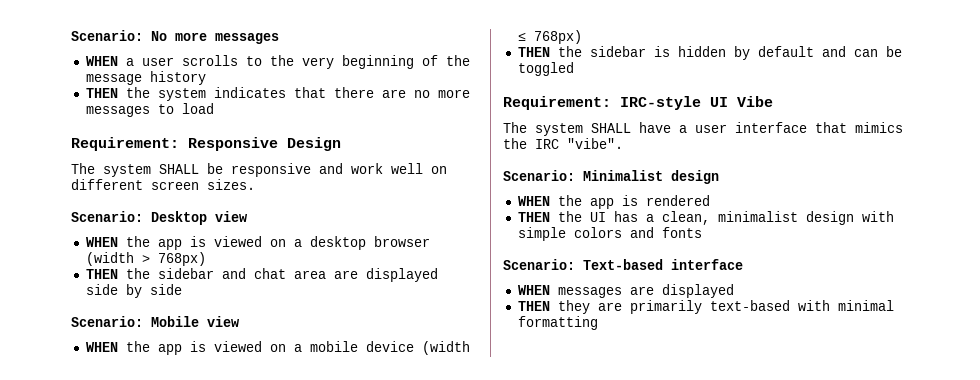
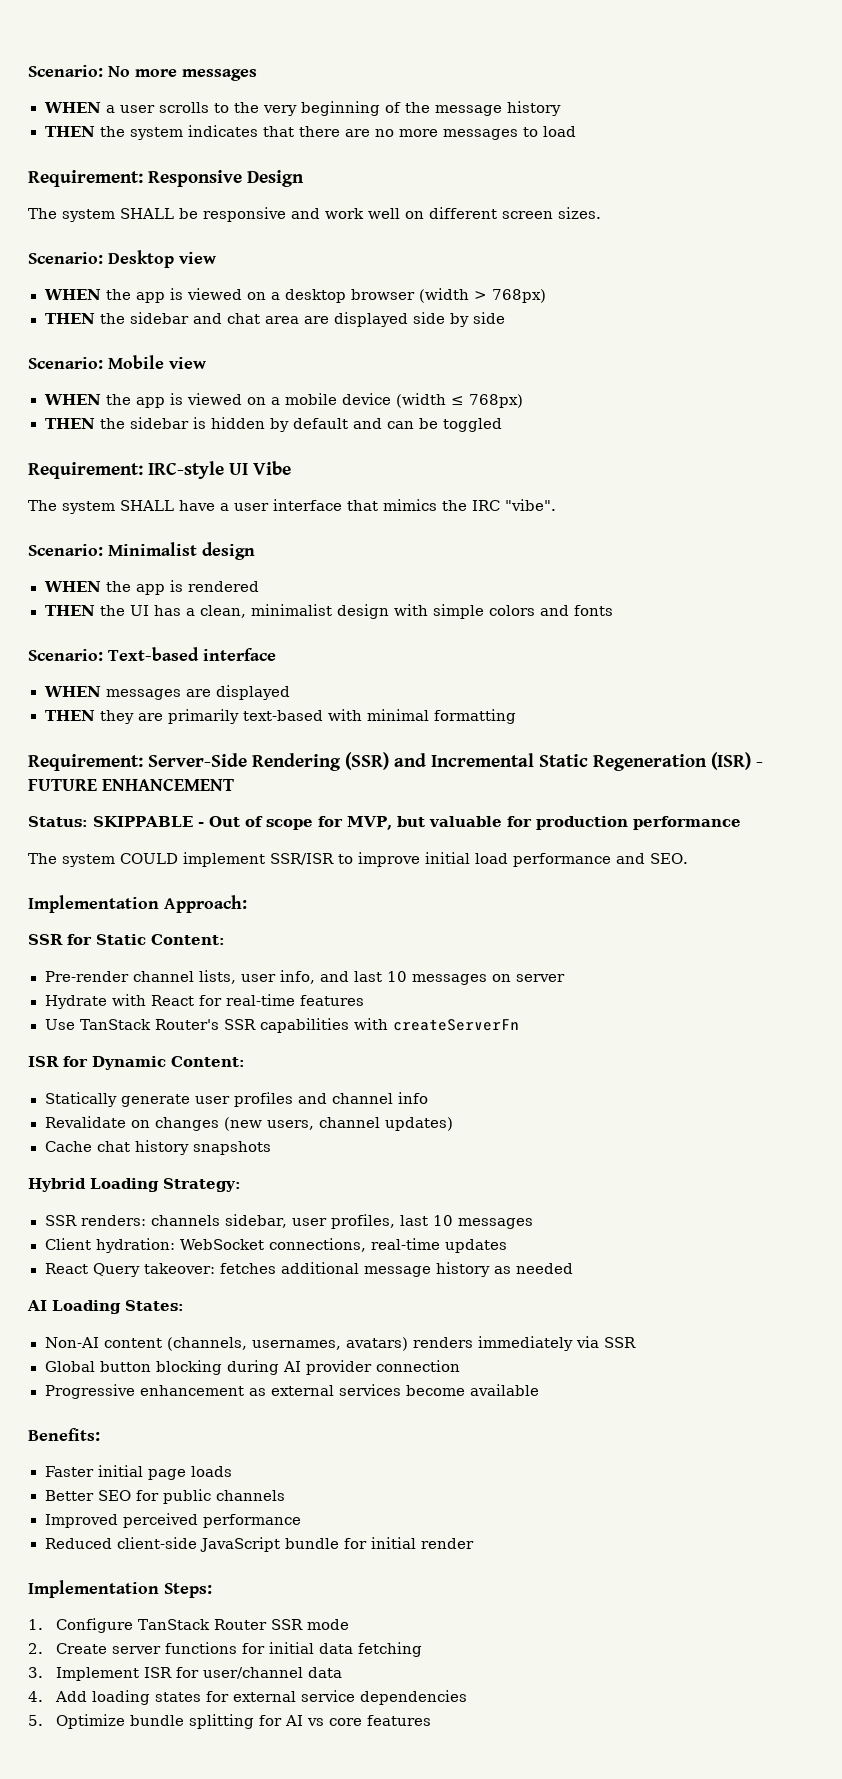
+ Requirement: Server-Side Rendering (SSR) and Incremental Static Regeneration (ISR) - FUTURE ENHANCEMENT
+ Status: SKIPPABLE - Out of scope for MVP, but valuable for production performance
+ The system COULD implement SSR/ISR to improve initial load performance and SEO.
+ Implementation Approach:
+ SSR for Static Content:
+ Pre-render channel lists, user info, and last 10 messages on server
+ Hydrate with React for real-time features
+ Use TanStack Router's SSR capabilities with createServerFn
+ ISR for Dynamic Content:
+ Statically generate user profiles and channel info
+ Revalidate on changes (new users, channel updates)
+ Cache chat history snapshots
+ Hybrid Loading Strategy:
+ SSR renders: channels sidebar, user profiles, last 10 messages
+ Client hydration: WebSocket connections, real-time updates
+ React Query takeover: fetches additional message history as needed
+ AI Loading States:
+ Non-AI content (channels, usernames, avatars) renders immediately via SSR
+ Global button blocking during AI provider connection
+ Progressive enhancement as external services become available
+ Benefits:
+ Faster initial page loads
+ Better SEO for public channels
+ Improved perceived performance
+ Reduced client-side JavaScript bundle for initial render
+ Implementation Steps:
+ 1. Configure TanStack Router SSR mode
+ 2. Create server functions for initial data fetching
+ 3. Implement ISR for user/channel data
+ 4. Add loading states for external service dependencies
+ 5. Optimize bundle splitting for AI vs core features

